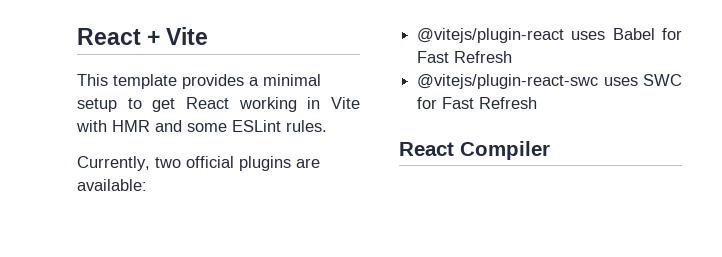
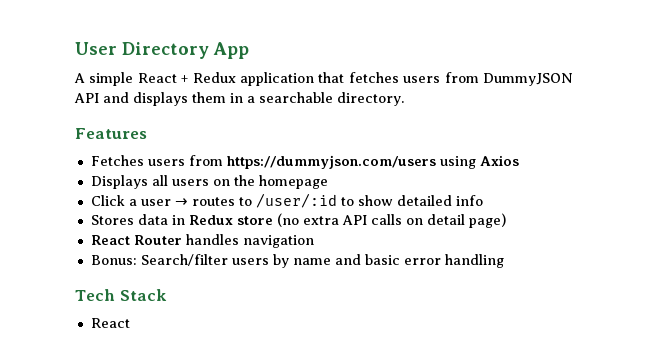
- React + Vite
- This template provides a minimal setup to get React working in Vite with HMR and some ESLint rules.
- Currently, two official plugins are available:
- @vitejs/plugin-react uses Babel for Fast Refresh
- @vitejs/plugin-react-swc uses SWC for Fast Refresh
- React Compiler
+ User Directory App
+ A simple React + Redux application that fetches users from DummyJSON API and displays them in a searchable directory.
+ Features
+ Fetches users from https://dummyjson.com/users using Axios
+ Displays all users on the homepage
+ Click a user → routes to /user/:id to show detailed info
+ Stores data in Redux store (no extra API calls on detail page)
+ React Router handles navigation
+ Bonus: Search/filter users by name and basic error handling
+ Tech Stack
+ React

